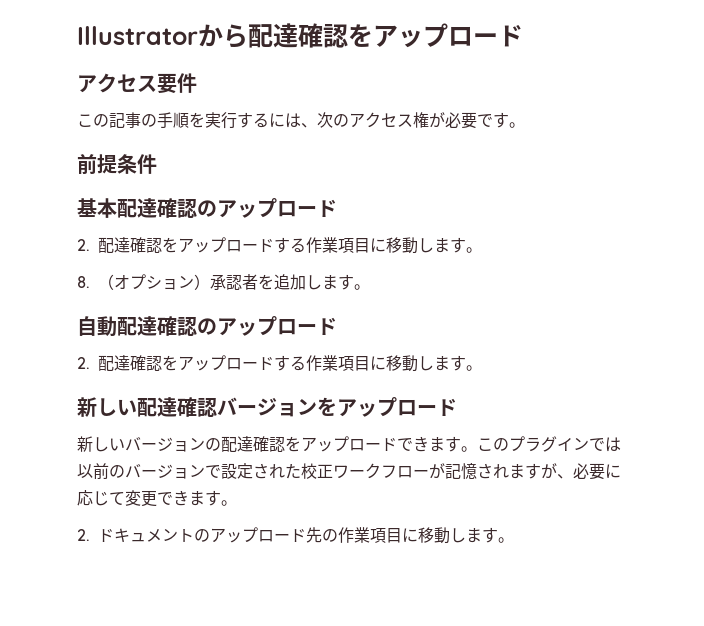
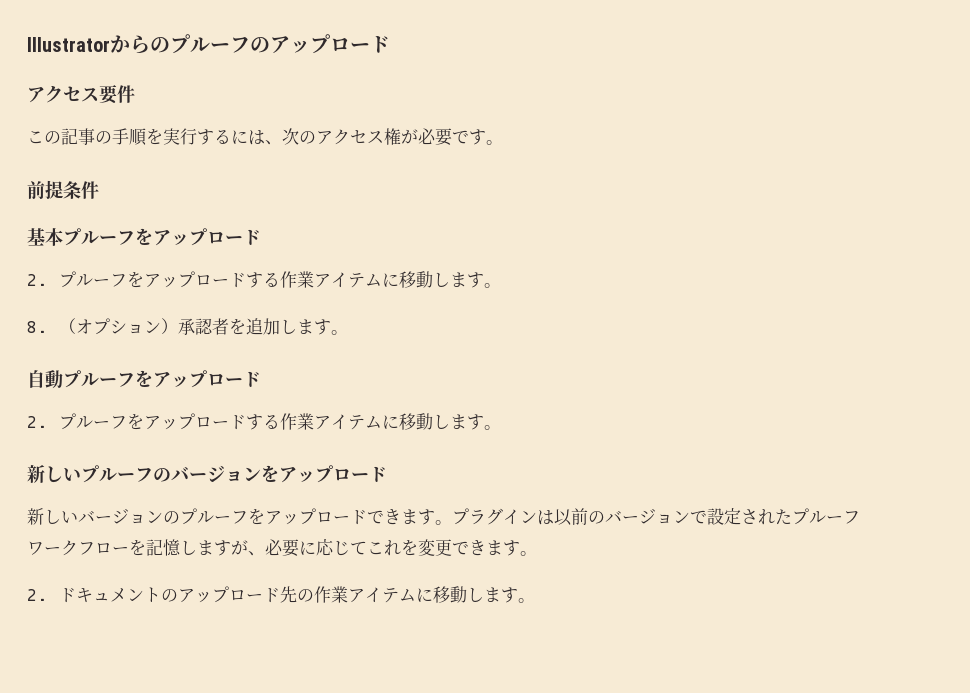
- Illustratorから配達確認をアップロード
+ Illustratorからのプルーフのアップロード
- 基本配達確認のアップロード
- 2.配達確認をアップロードする作業項目に移動します。
+ 基本プルーフをアップロード
+ 2.プルーフをアップロードする作業アイテムに移動します。
- 自動配達確認のアップロード
- 2.配達確認をアップロードする作業項目に移動します。
+ 自動プルーフをアップロード
+ 2.プルーフをアップロードする作業アイテムに移動します。
- 新しい配達確認バージョンをアップロード
+ 新しいプルーフのバージョンをアップロード
- 新しいバージョンの配達確認をアップロードできます。
+ 新しいバージョンのプルーフをアップロードできます。
- このプラグインでは以前のバージョンで設定された校正ワークフローが記憶されますが、必要に応じて変更できます。
+ プラグインは以前のバージョンで設定されたプルーフワークフローを記憶しますが、必要に応じてこれを変更できます。
- 2.ドキュメントのアップロード先の作業項目に移動します。
+ 2.ドキュメントのアップロード先の作業アイテムに移動します。

